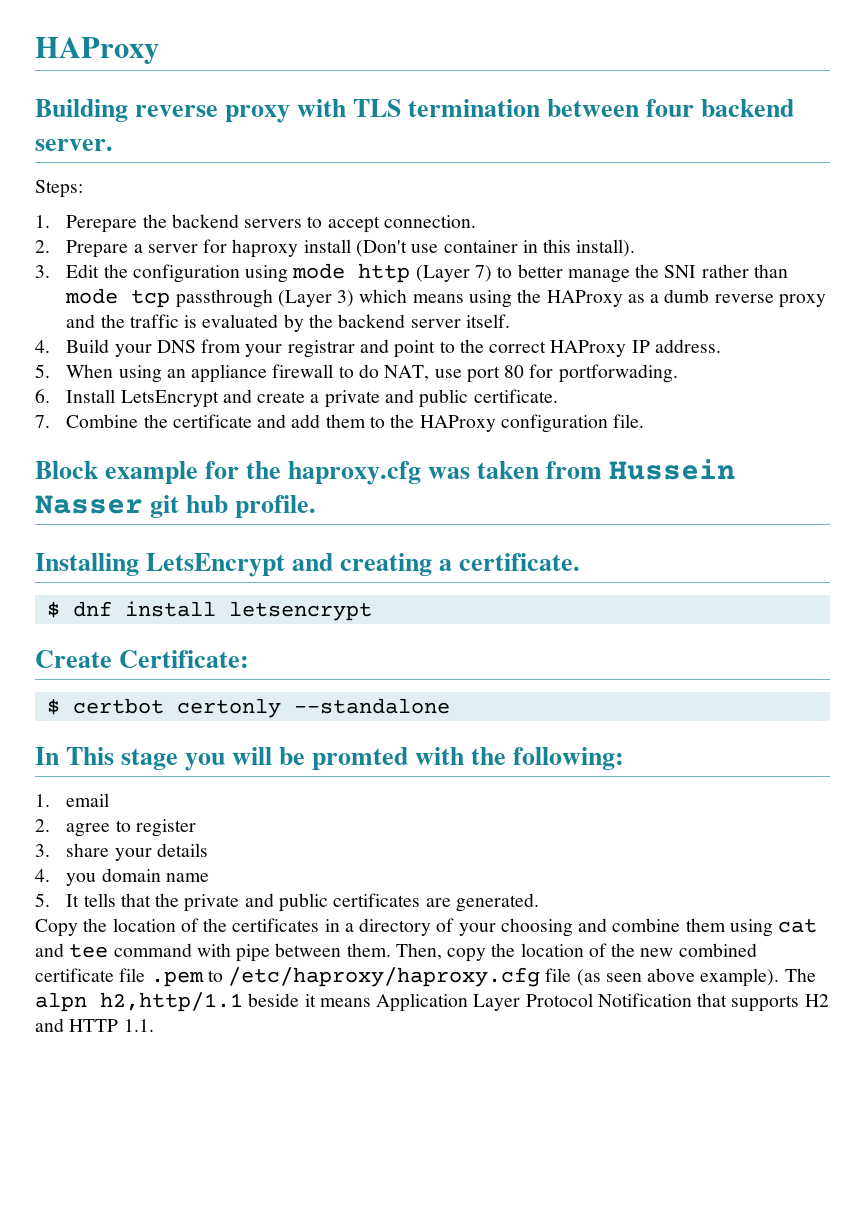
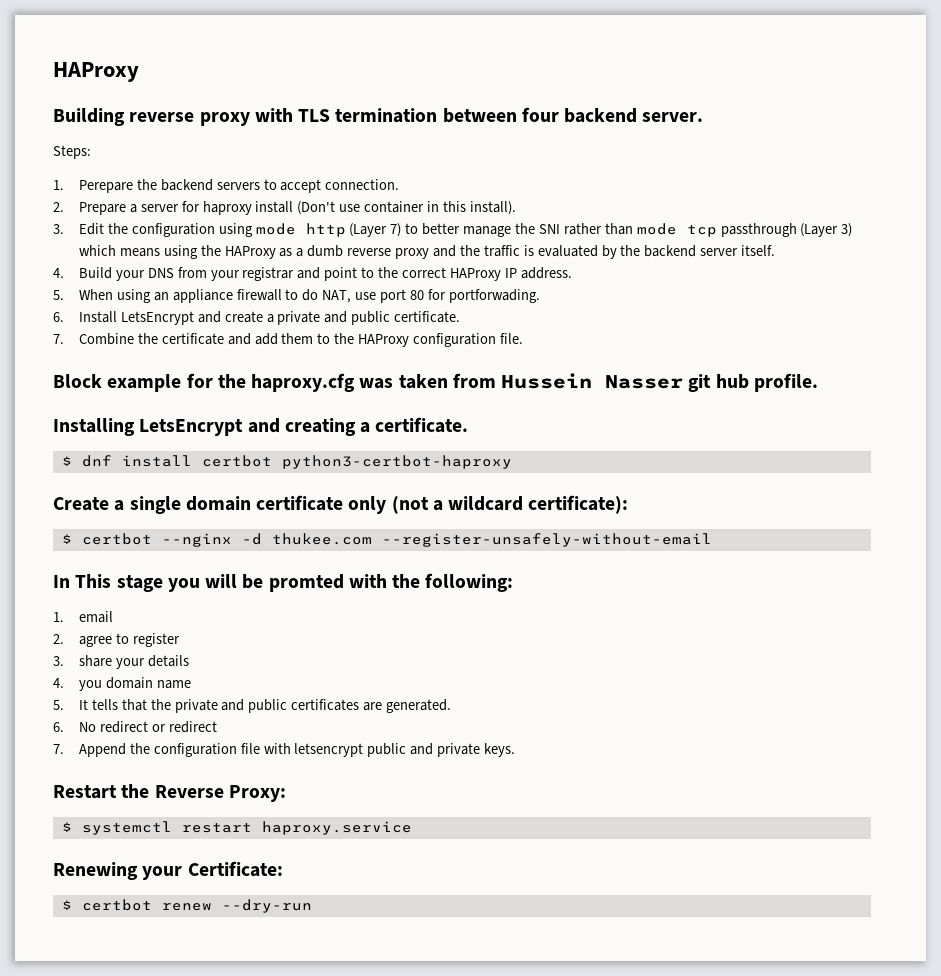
- $ dnf install letsencrypt
+ $ dnf install certbot python3-certbot-haproxy
- Create Certificate:
- $ certbot certonly --standalone
+ Create a single domain certificate only (not a wildcard certificate):
+ $ certbot --nginx -d thukee.com --register-unsafely-without-email
- Copy the location of the certificates in a directory of your choosing and combine them using cat and tee command with pipe between them. Then, copy the location of the new combined certificate file .pem to /etc/haproxy/haproxy.cfg file (as seen above example). The alpn h2,http/1.1 beside it means Application Layer Protocol Notification that supports H2 and HTTP 1.1.
+ 6. No redirect or redirect
+ 7. Append the configuration file with letsencrypt public and private keys.
+ Restart the Reverse Proxy:
+ $ systemctl restart haproxy.service
+ Renewing your Certificate:
+ $ certbot renew --dry-run

